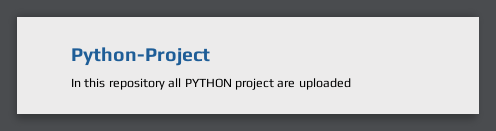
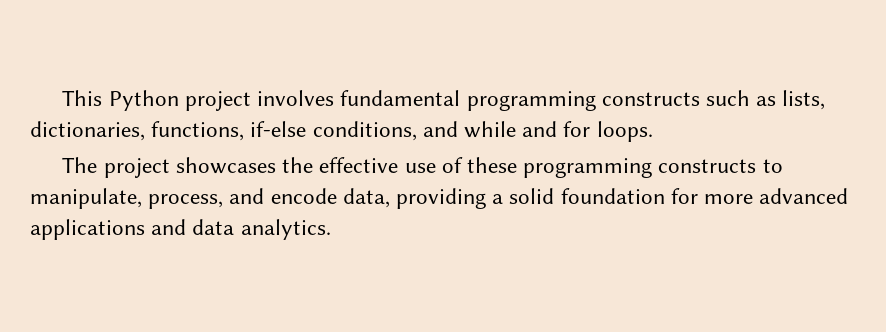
- Python-Project
- In this repository all PYTHON project are uploaded
+ This Python project involves fundamental programming constructs such as lists, dictionaries, functions, if-else conditions, and while and for loops.
+ The project showcases the effective use of these programming constructs to manipulate, process, and encode data, providing a solid foundation for more advanced applications and data analytics.

